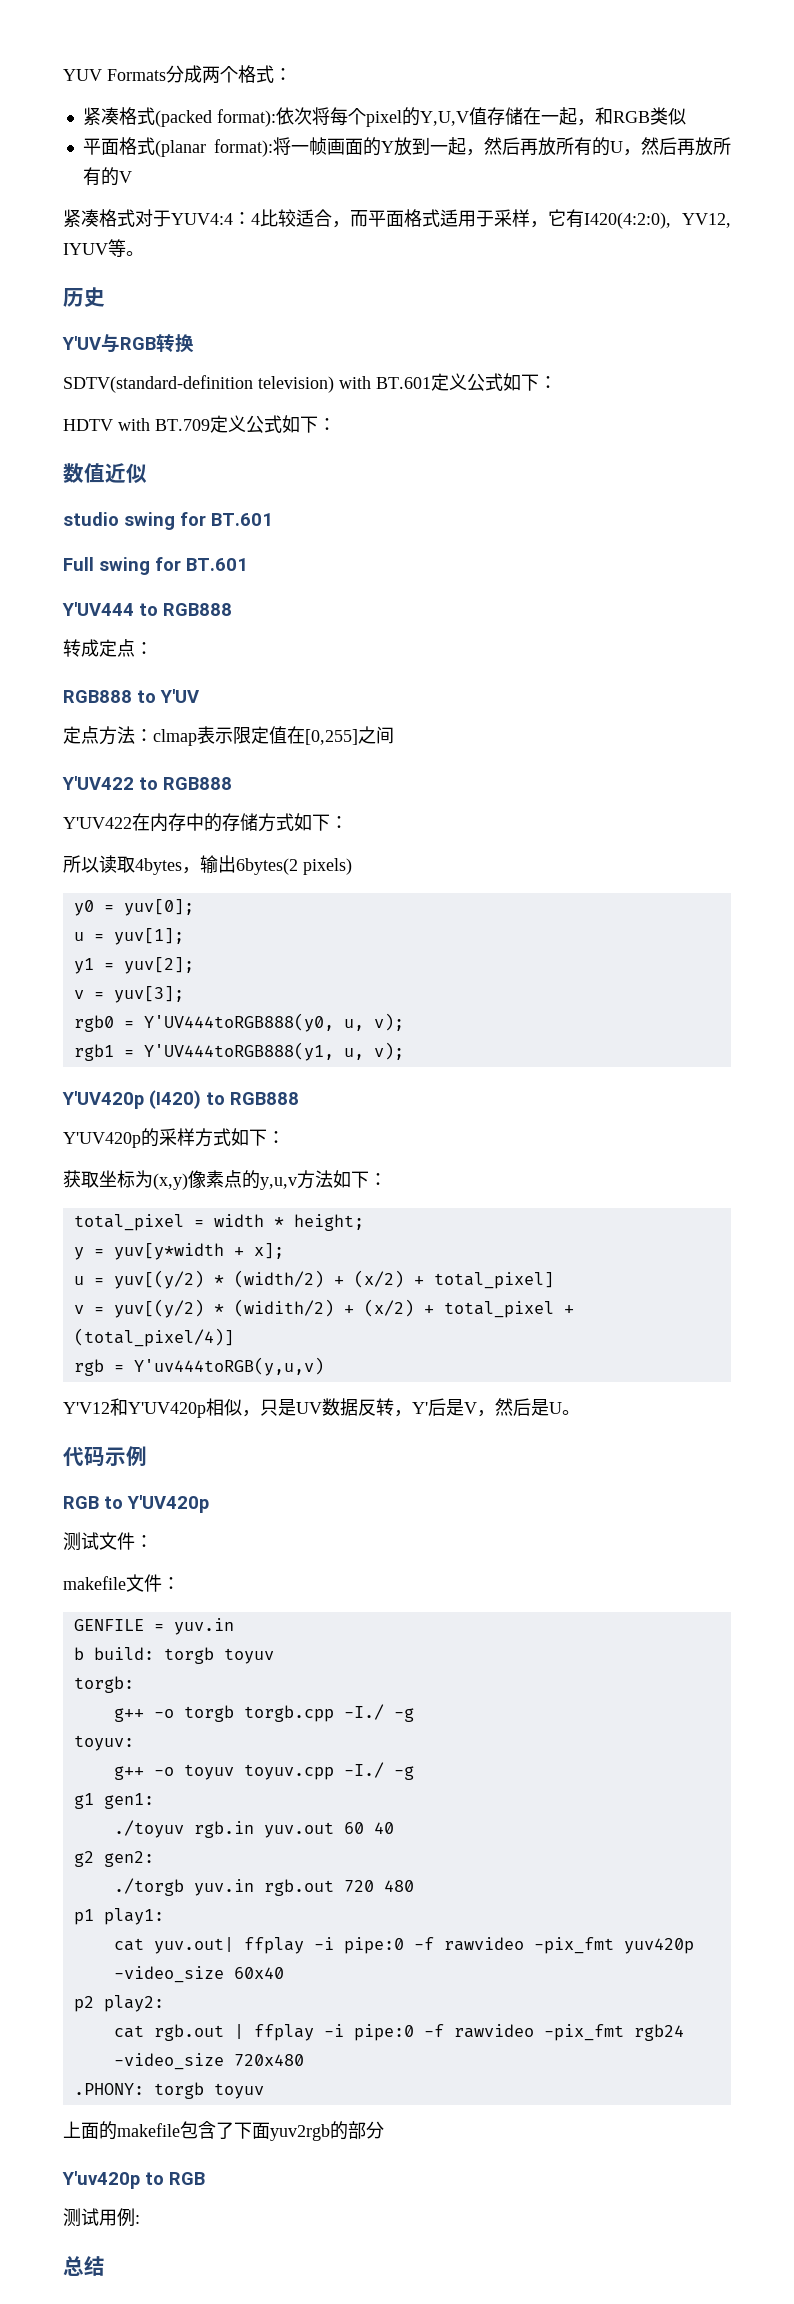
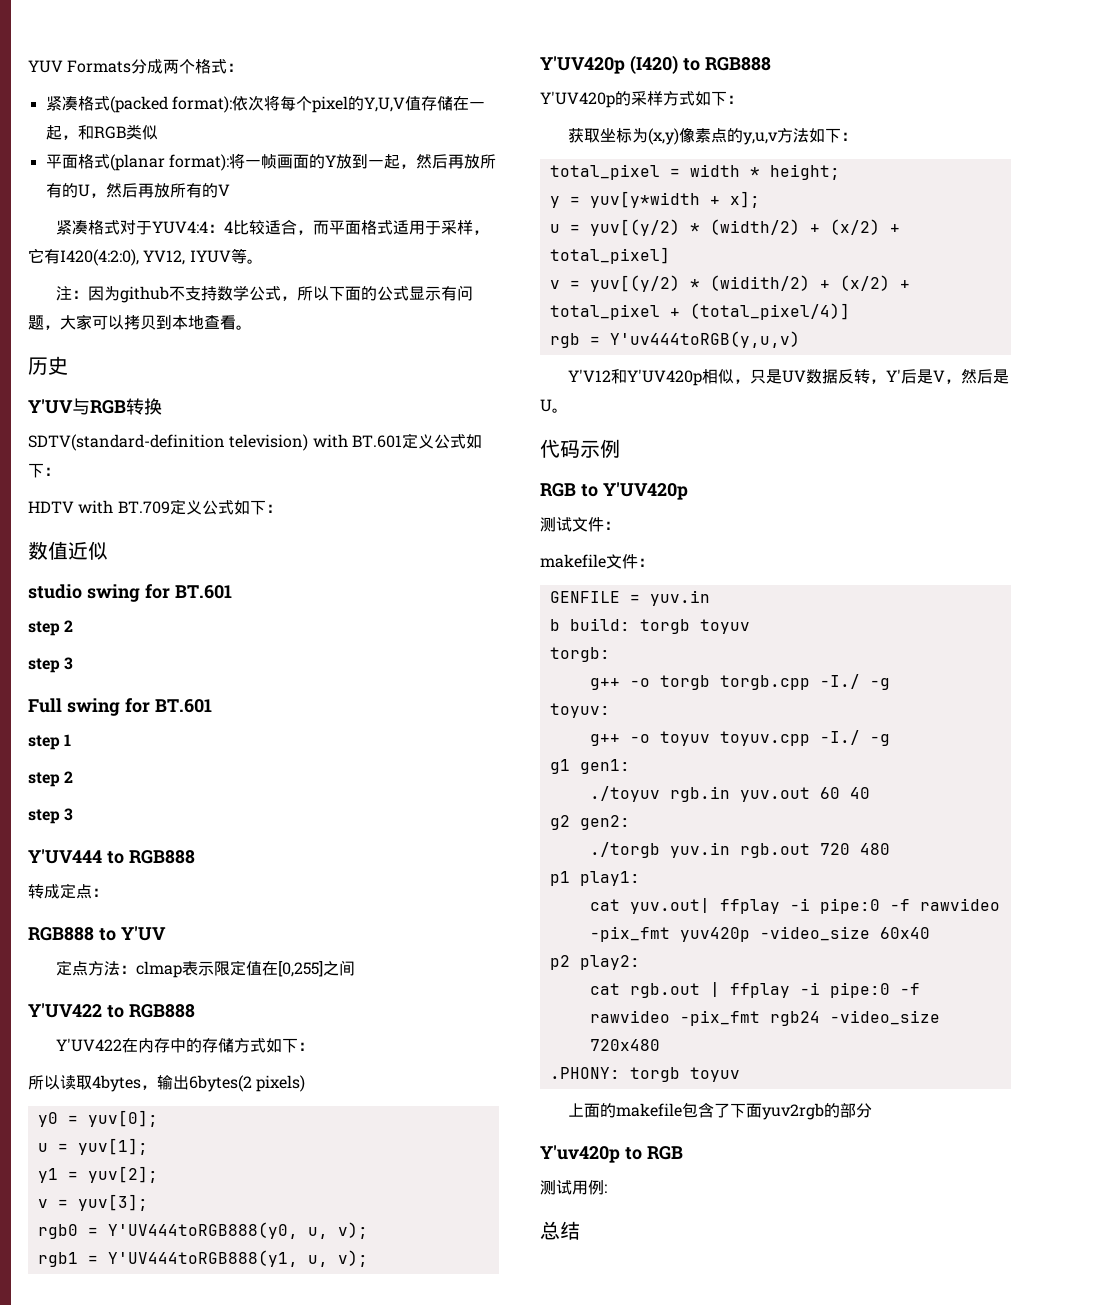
+ 注：因为github不支持数学公式，所以下面的公式显示有问题，大家可以拷贝到本地查看。
  studio swing for BT.601
+ step 2
+ step 3
+ step 1
+ step 2
+ step 3

